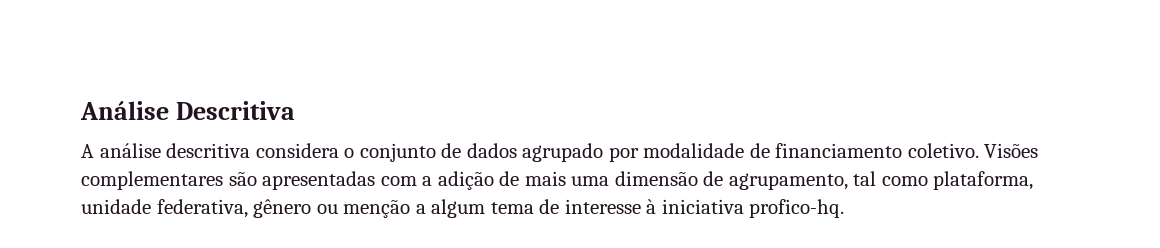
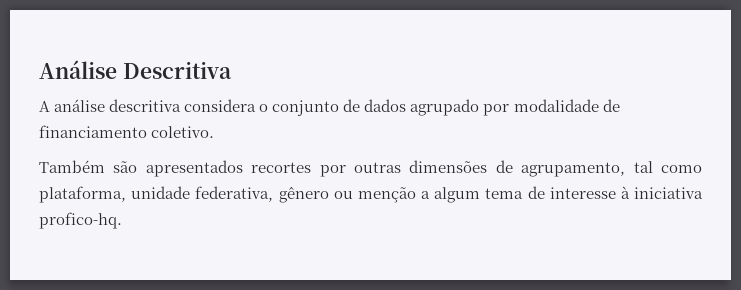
- A análise descritiva considera o conjunto de dados agrupado por modalidade de financiamento coletivo. Visões complementares são apresentadas com a adição de mais uma dimensão de agrupamento, tal como plataforma, unidade federativa, gênero ou menção a algum tema de interesse à iniciativa profico-hq.
+ A análise descritiva considera o conjunto de dados agrupado por modalidade de financiamento coletivo.
+ Também são apresentados recortes por outras dimensões de agrupamento, tal como plataforma, unidade federativa, gênero ou menção a algum tema de interesse à iniciativa profico-hq.

